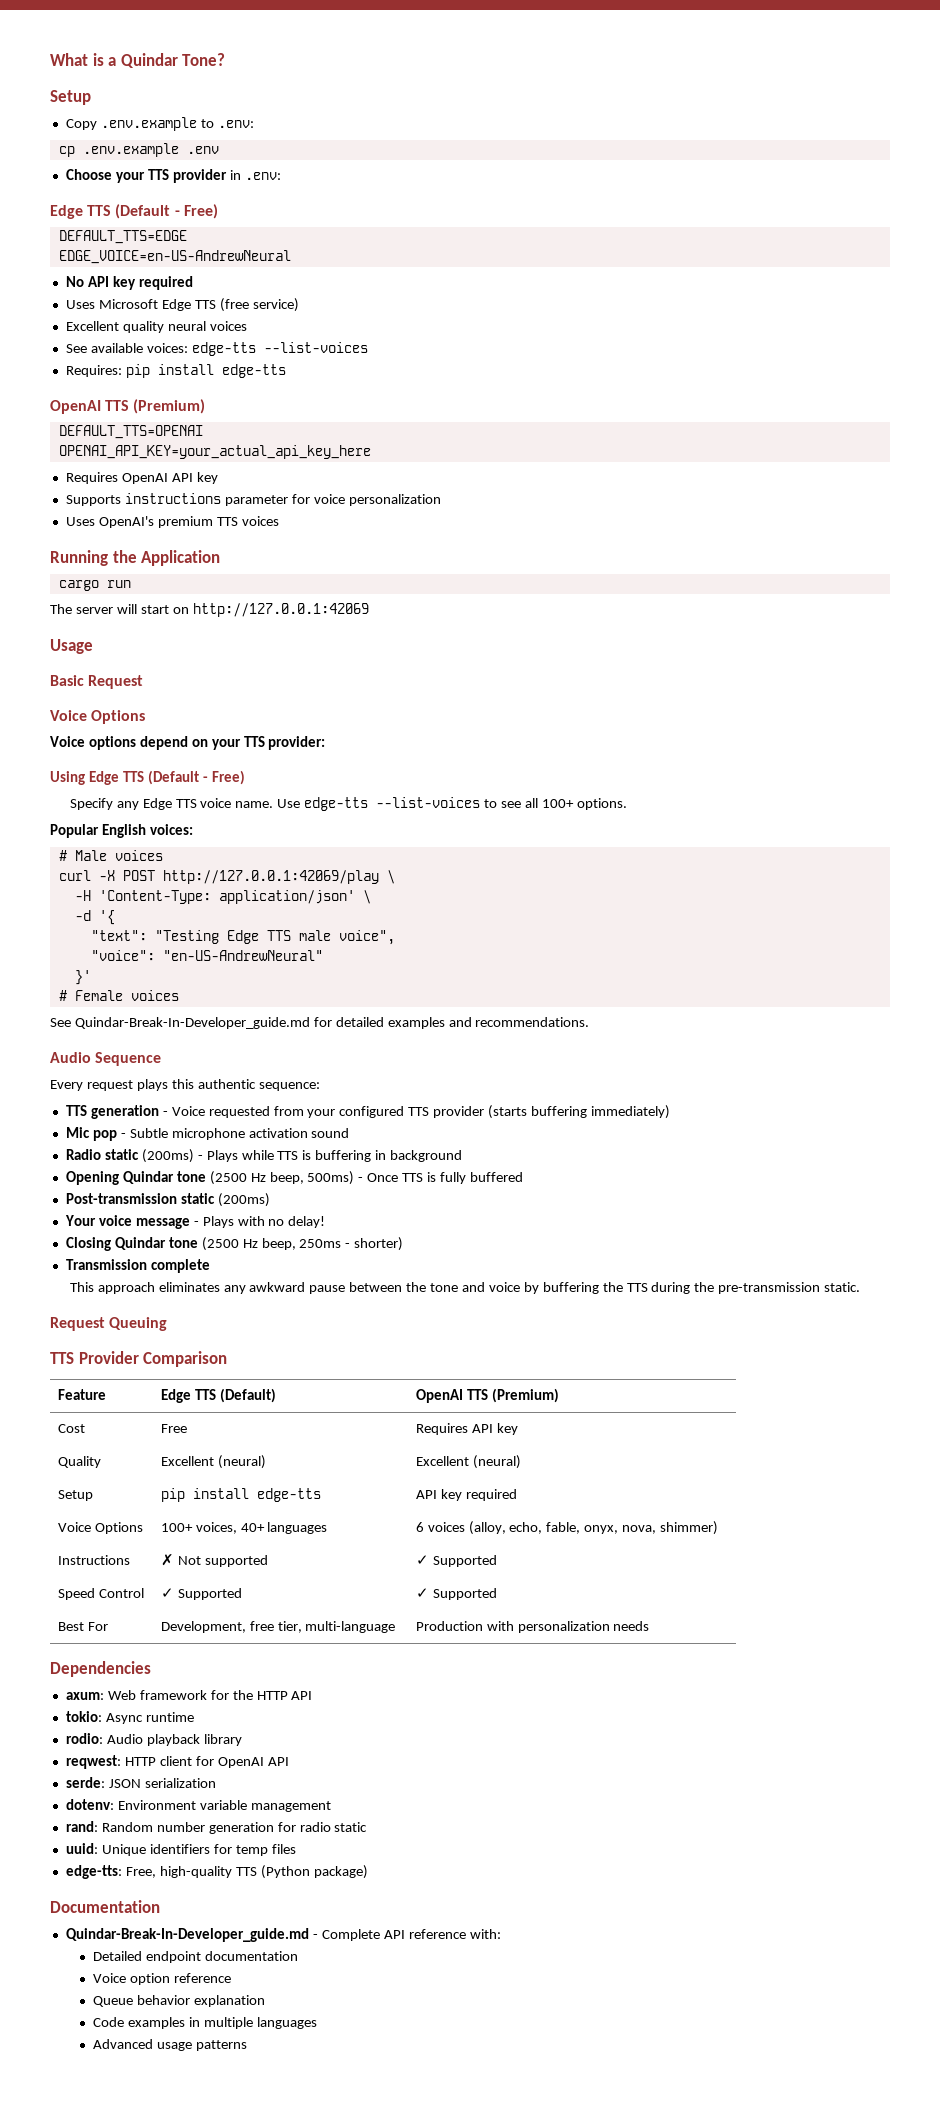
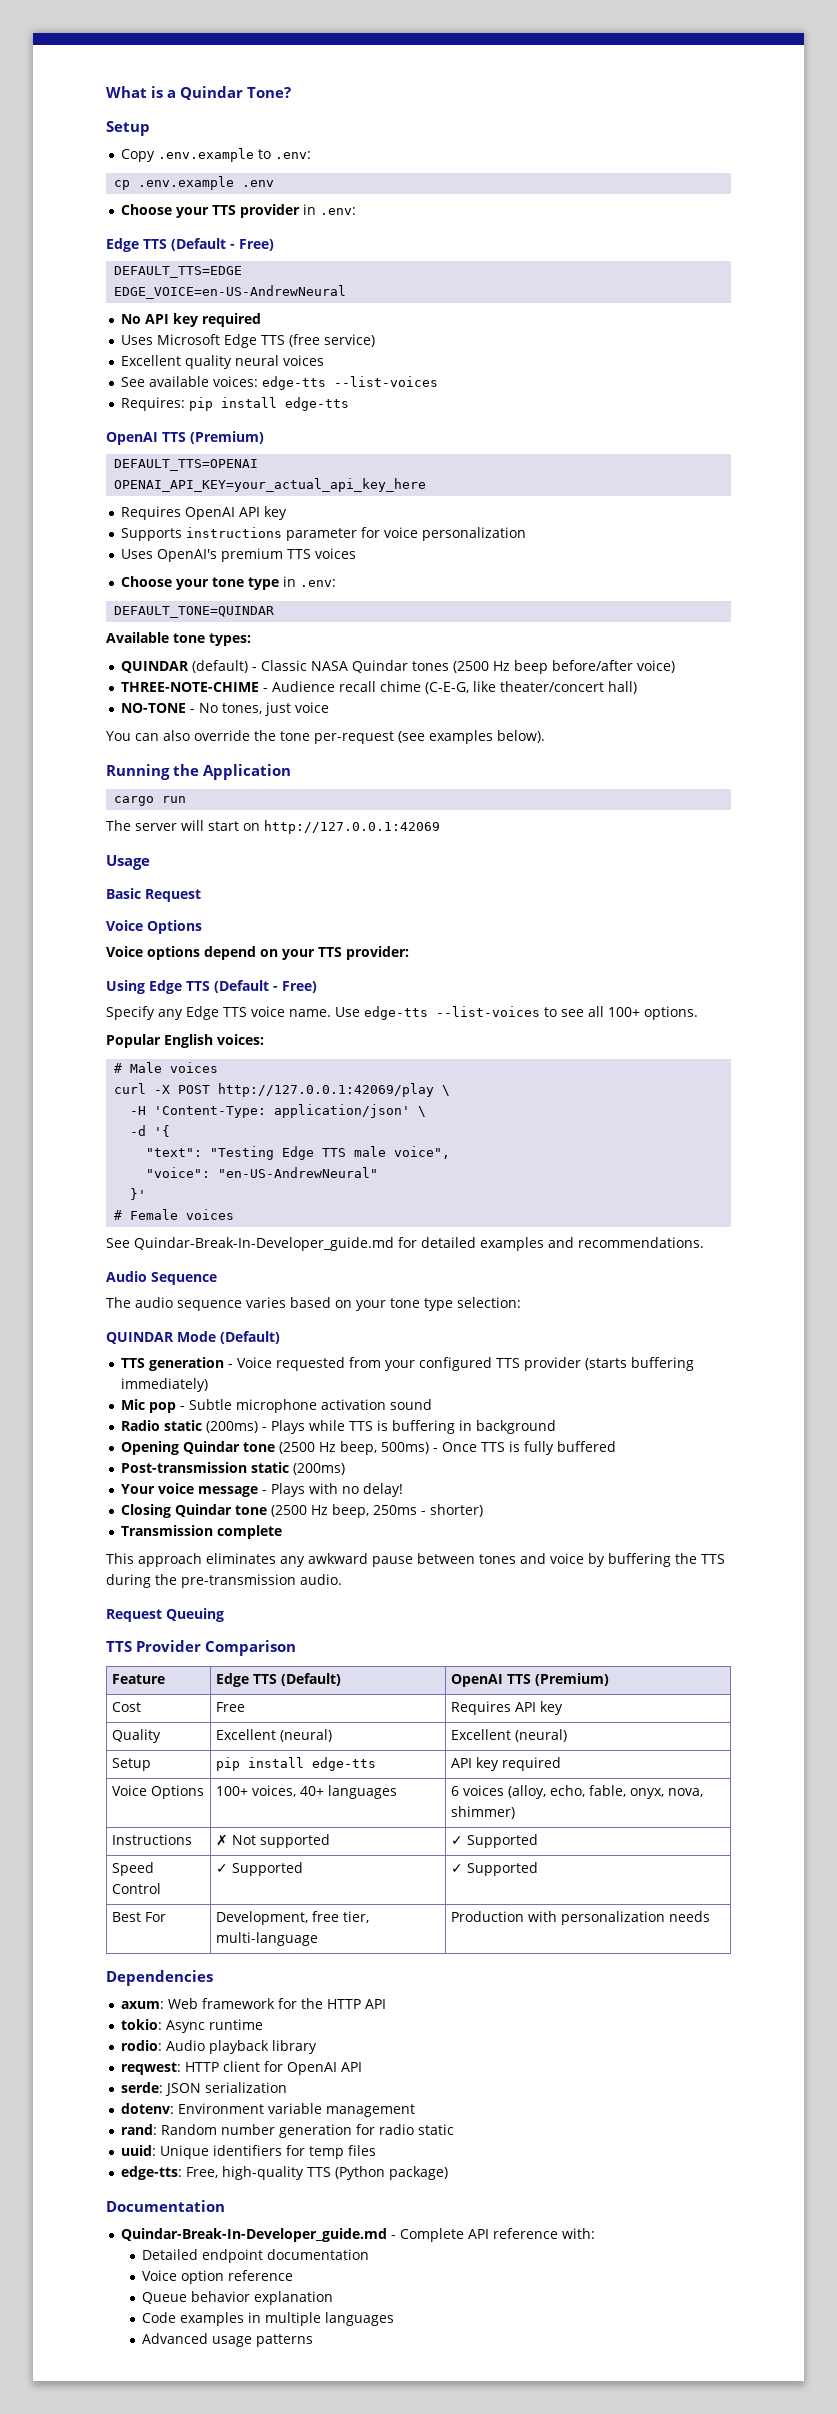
+ Choose your tone type in .env:
+ DEFAULT_TONE=QUINDAR
+ Available tone types:
+ QUINDAR (default) - Classic NASA Quindar tones (2500 Hz beep before/after voice)
+ THREE-NOTE-CHIME - Audience recall chime (C-E-G, like theater/concert hall)
+ NO-TONE - No tones, just voice
+ You can also override the tone per-request (see examples below).
- Every request plays this authentic sequence:
+ The audio sequence varies based on your tone type selection:
+ QUINDAR Mode (Default)
- This approach eliminates any awkward pause between the tone and voice by buffering the TTS during the pre-transmission static.
+ This approach eliminates any awkward pause between tones and voice by buffering the TTS during the pre-transmission audio.

